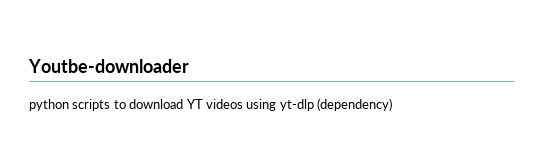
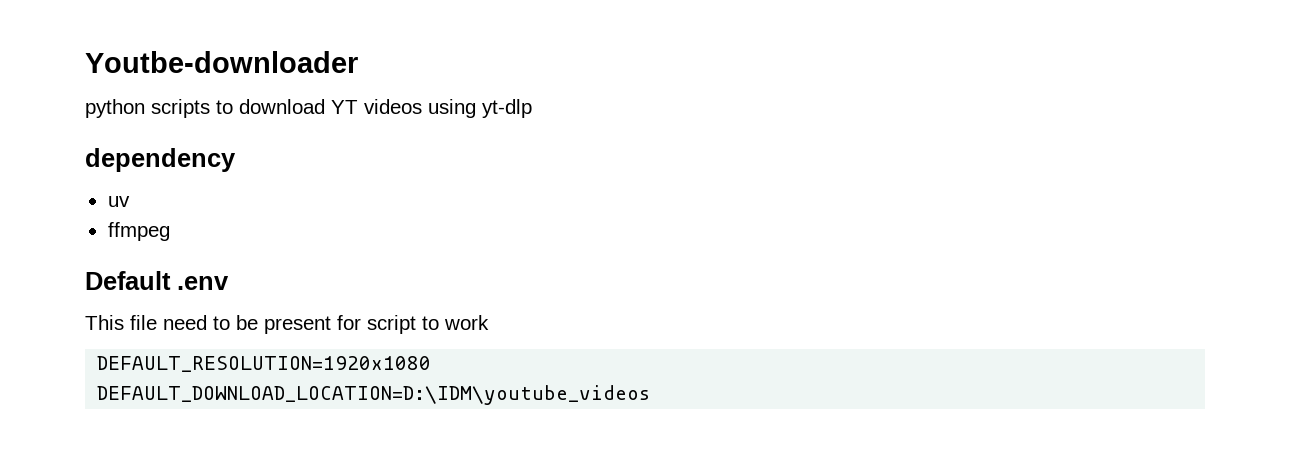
- python scripts to download YT videos using yt-dlp (dependency)
+ python scripts to download YT videos using yt-dlp
+ dependency
+ uv
+ ffmpeg
+ Default .env
+ This file need to be present for script to work
+ DEFAULT_RESOLUTION=1920x1080
+ DEFAULT_DOWNLOAD_LOCATION=D:\IDM\youtube_videos

